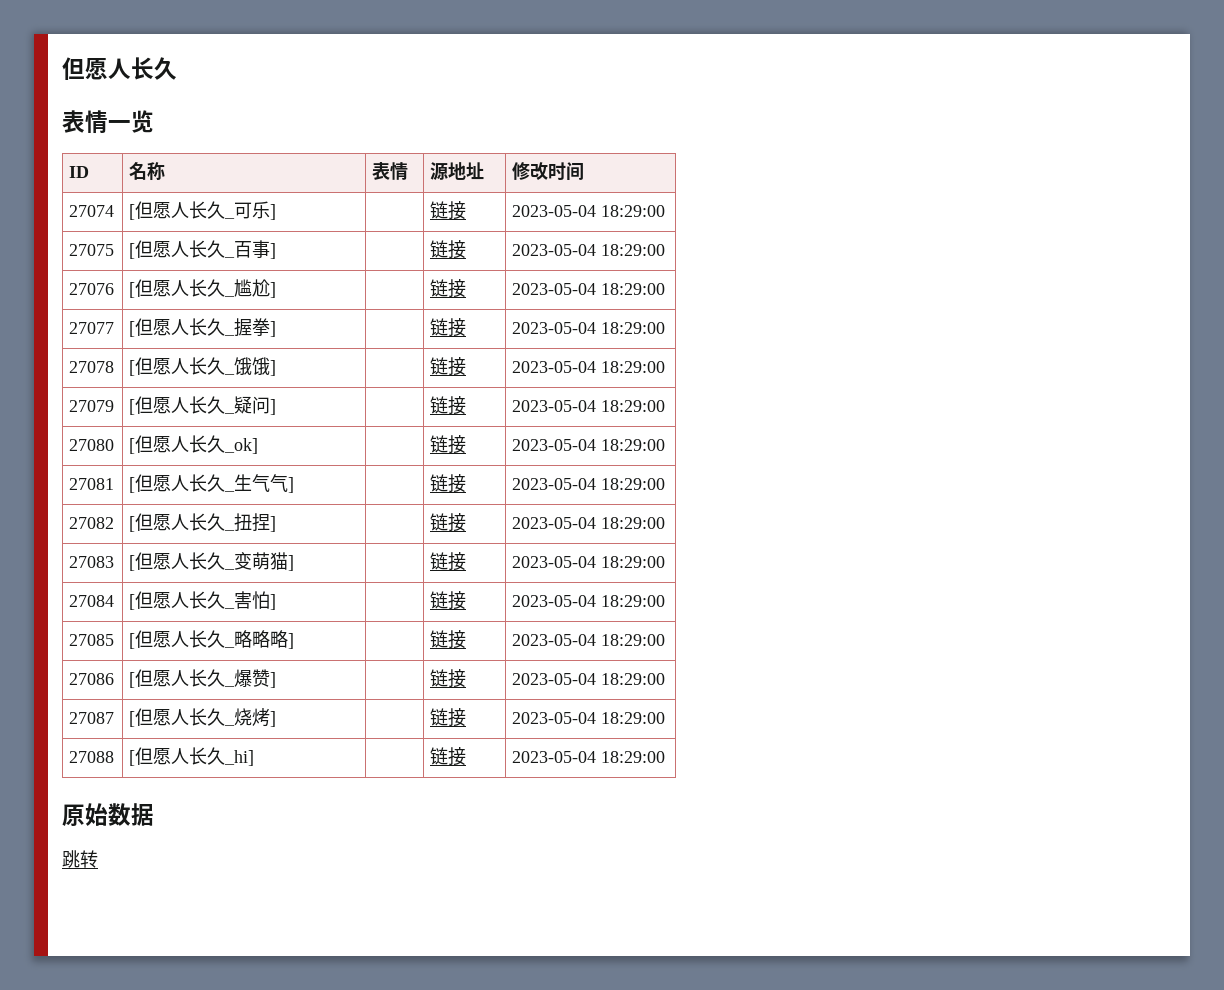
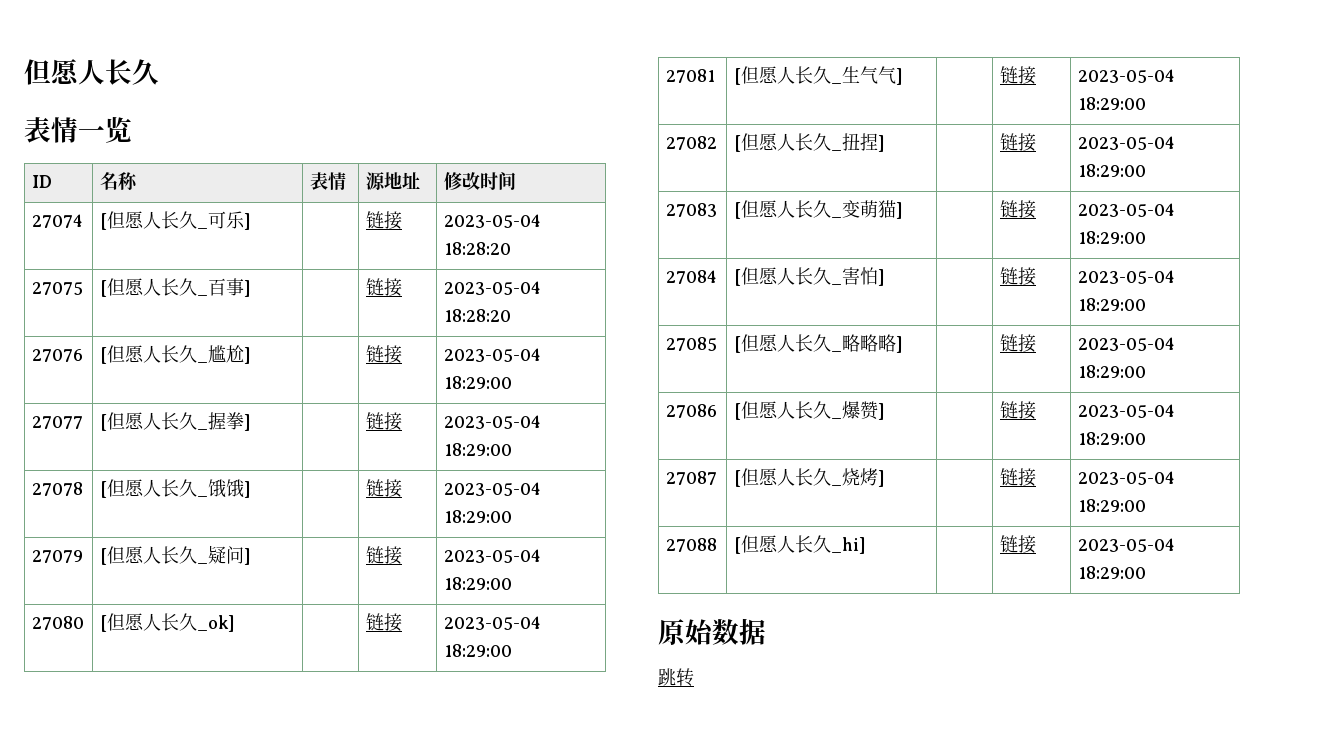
- 27074 | [但愿人长久_可乐] | | 链接 | 2023-05-04 18:29:00
+ 27074 | [但愿人长久_可乐] | | 链接 | 2023-05-04 18:28:20
- 27075 | [但愿人长久_百事] | | 链接 | 2023-05-04 18:29:00
+ 27075 | [但愿人长久_百事] | | 链接 | 2023-05-04 18:28:20

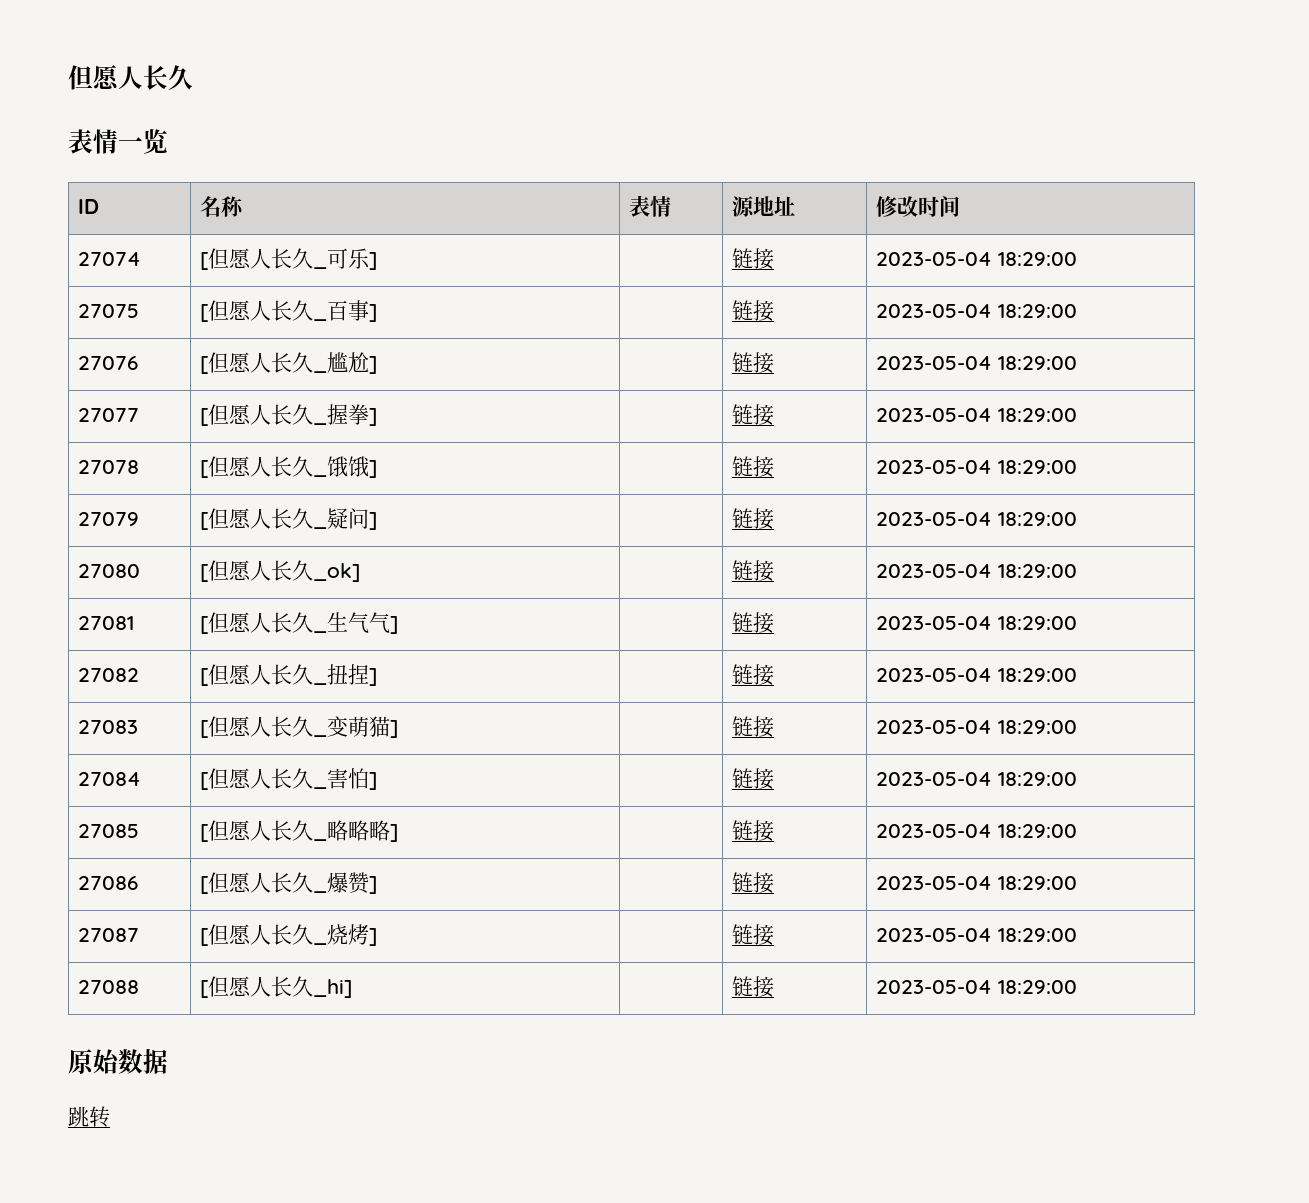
- 27074 | [但愿人长久_可乐] | | 链接 | 2023-05-04 18:28:20
+ 27074 | [但愿人长久_可乐] | | 链接 | 2023-05-04 18:29:00
- 27075 | [但愿人长久_百事] | | 链接 | 2023-05-04 18:28:20
+ 27075 | [但愿人长久_百事] | | 链接 | 2023-05-04 18:29:00

